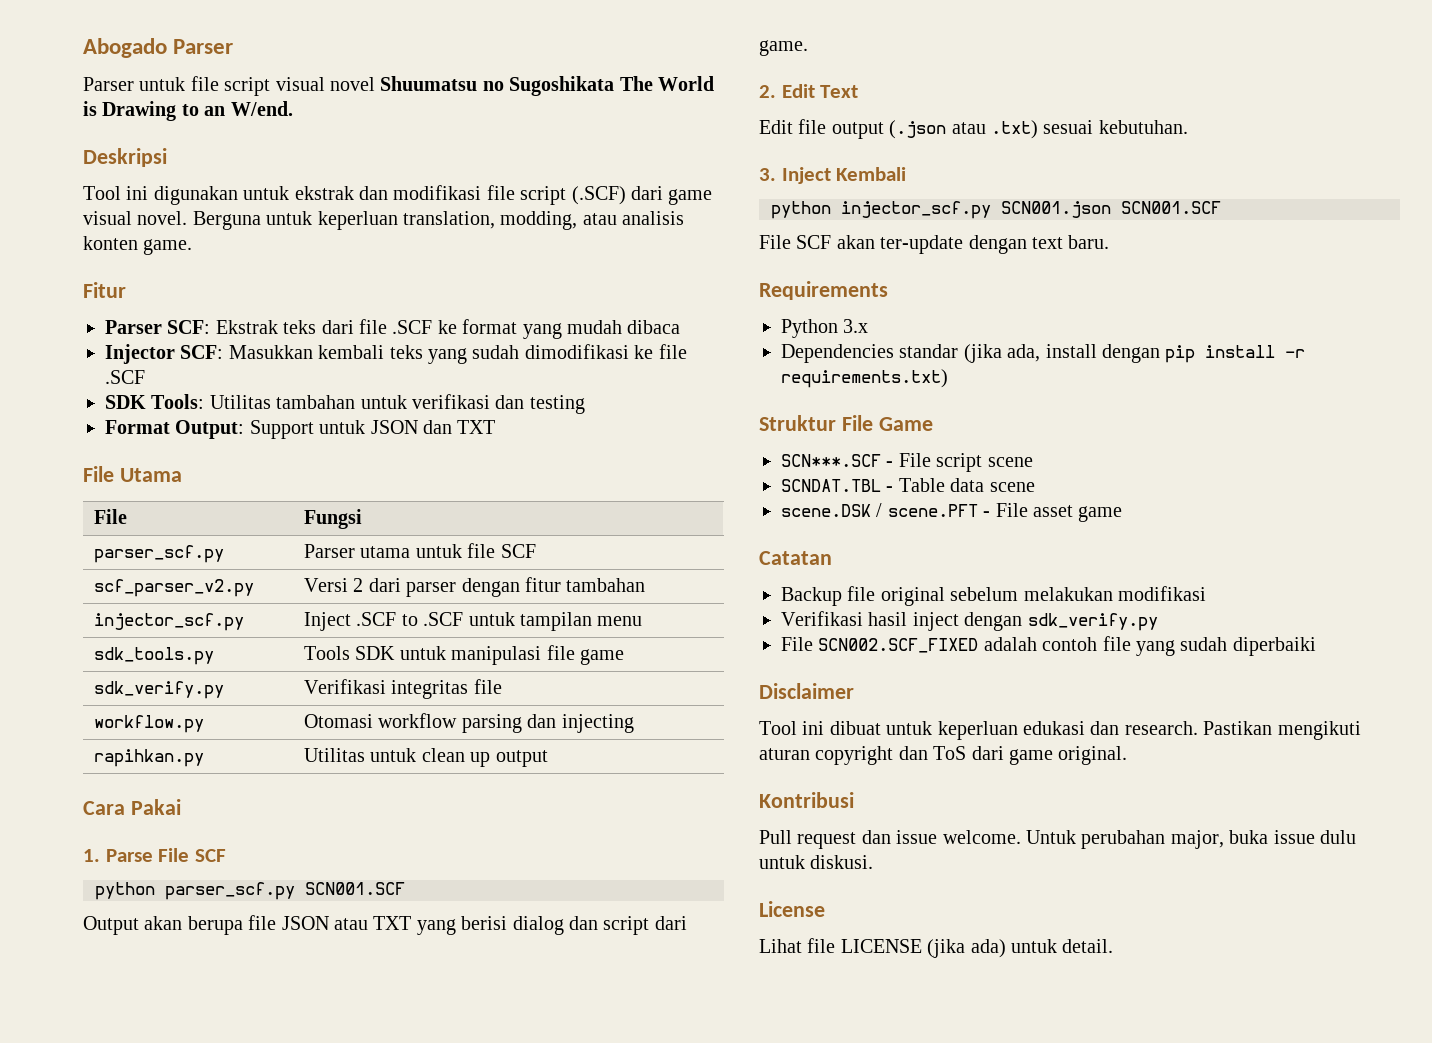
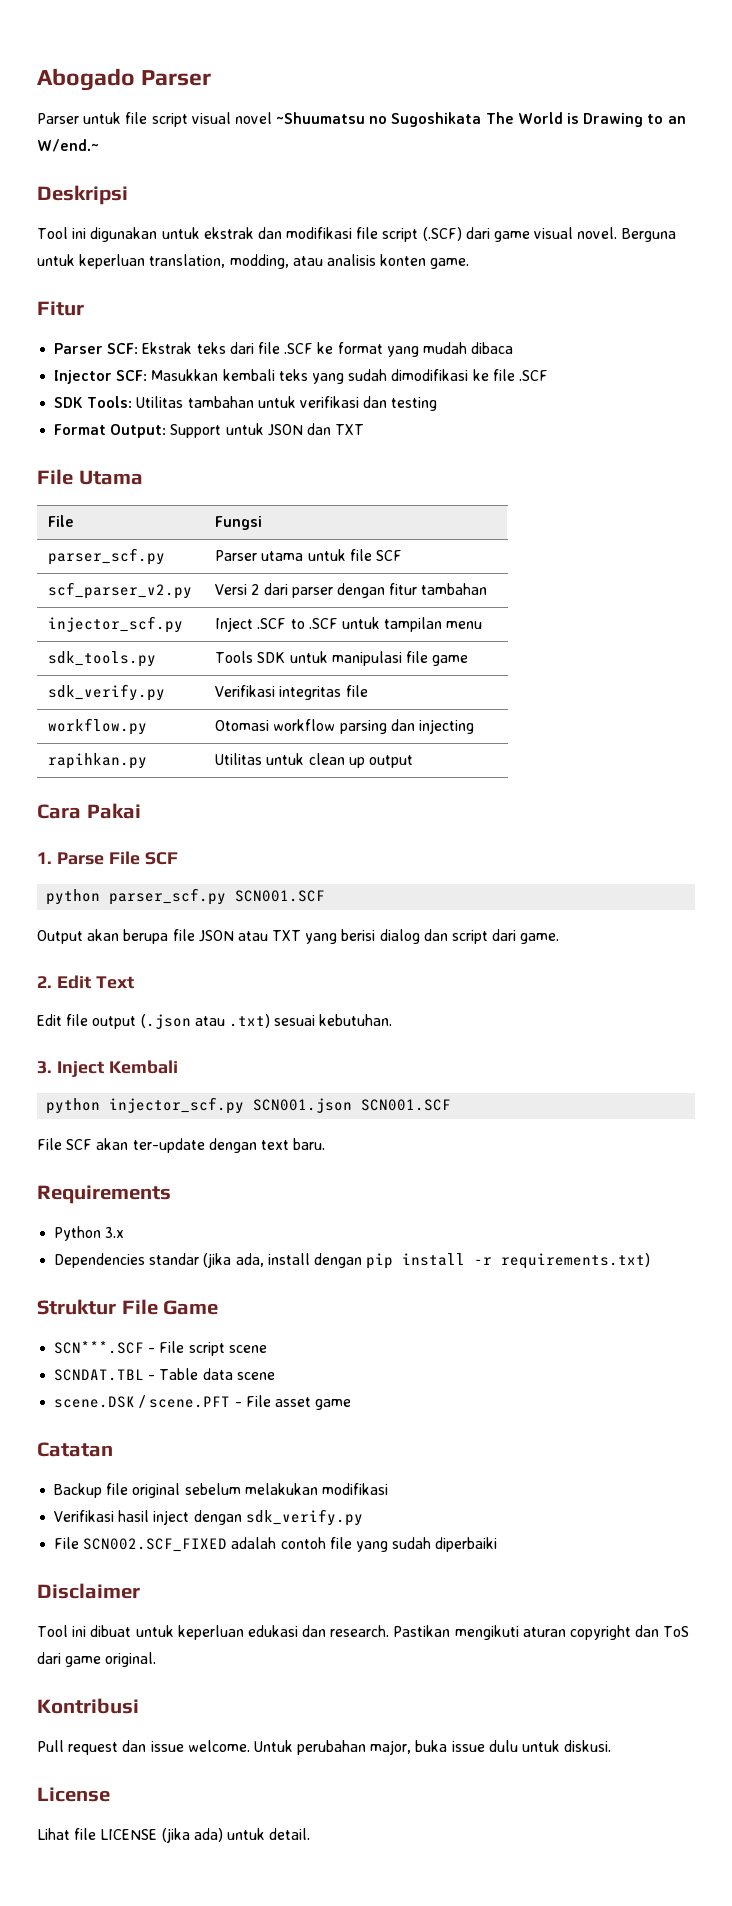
- Parser untuk file script visual novel Shuumatsu no Sugoshikata The World is Drawing to an W/end.
+ Parser untuk file script visual novel ~Shuumatsu no Sugoshikata The World is Drawing to an W/end.~

